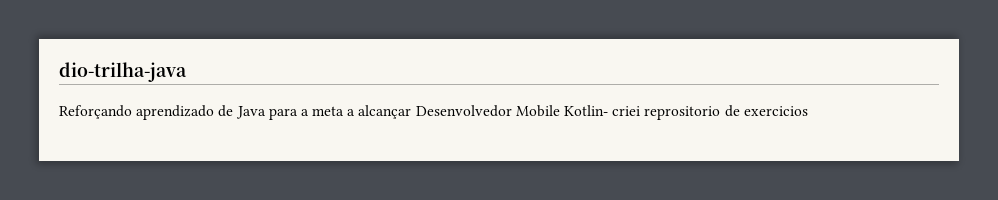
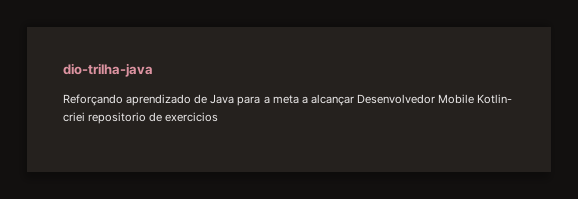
- Reforçando aprendizado de Java para a meta a alcançar Desenvolvedor Mobile Kotlin- criei reprositorio de exercicios
+ Reforçando aprendizado de Java para a meta a alcançar Desenvolvedor Mobile Kotlin- criei repositorio de exercicios

